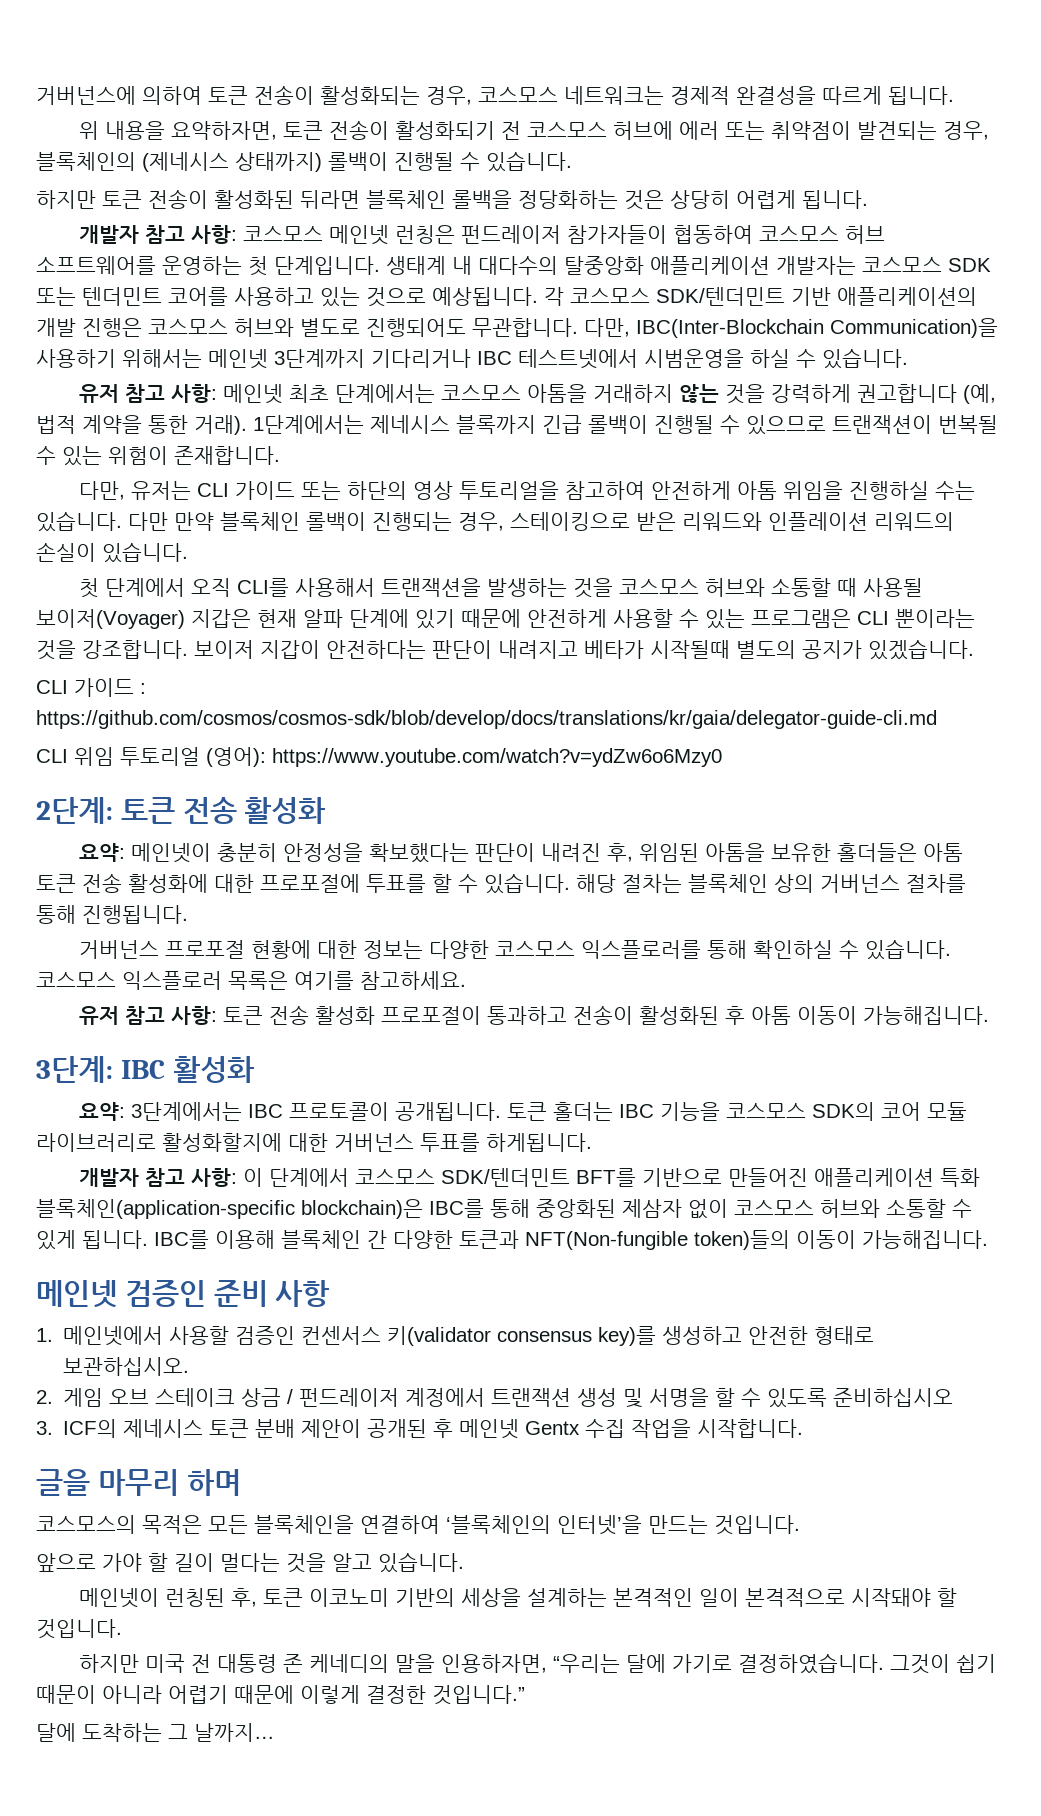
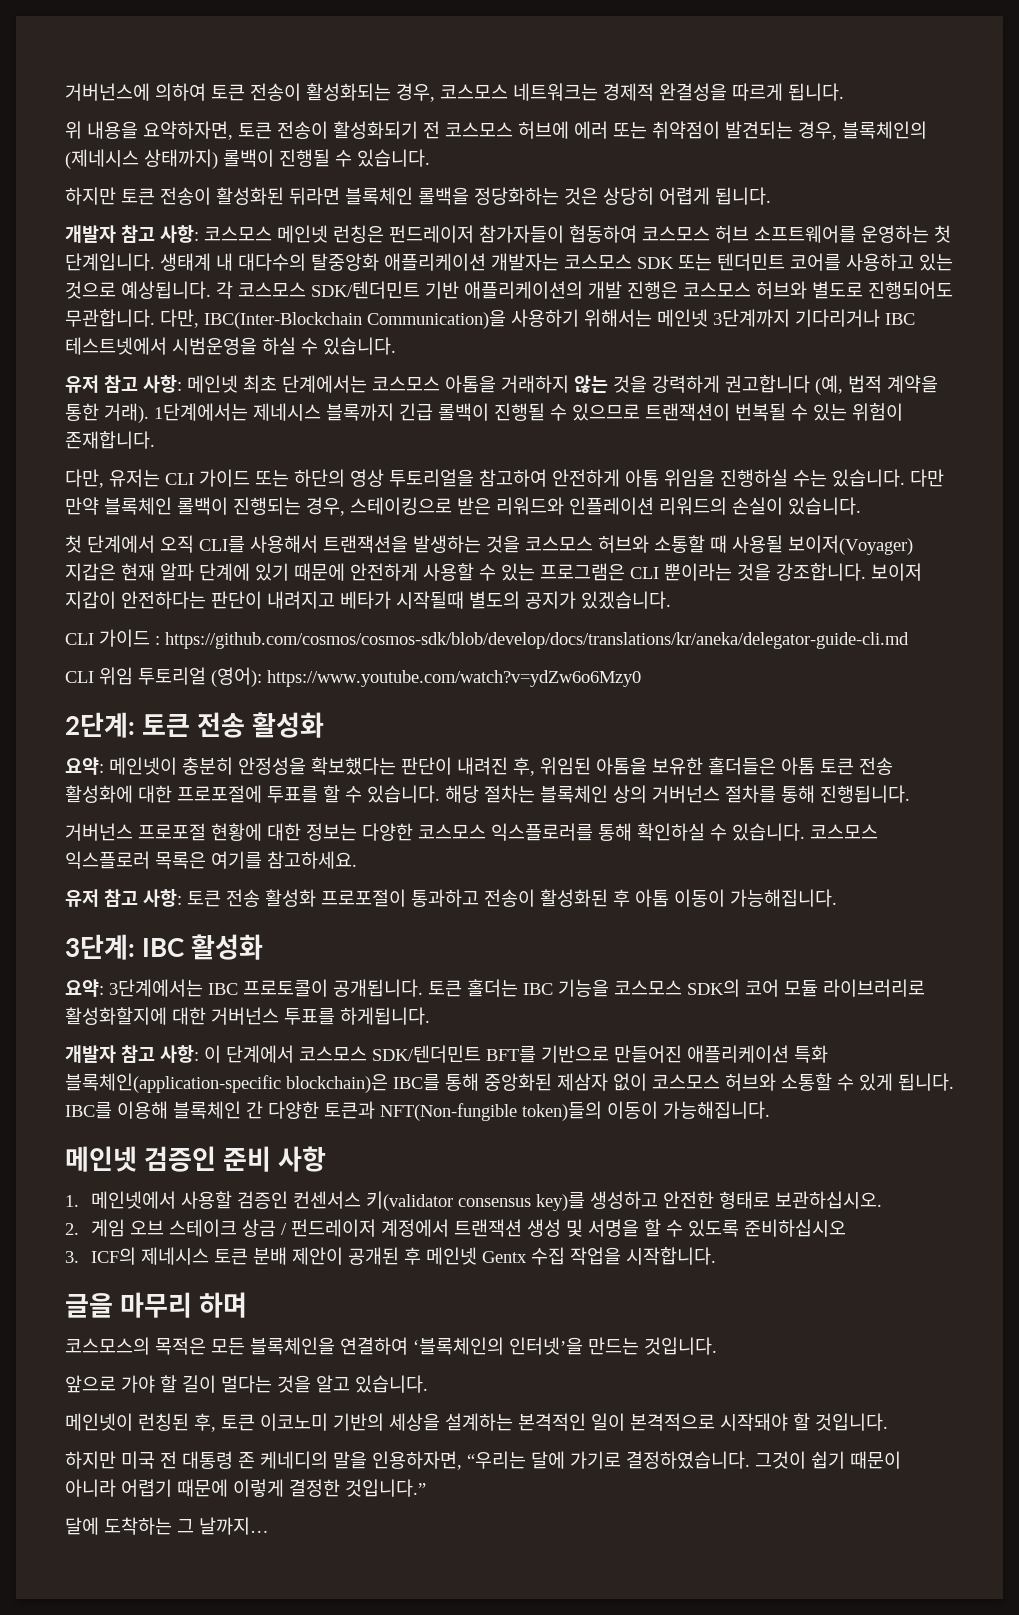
- CLI 가이드 : https://github.com/cosmos/cosmos-sdk/blob/develop/docs/translations/kr/gaia/delegator-guide-cli.md
+ CLI 가이드 : https://github.com/cosmos/cosmos-sdk/blob/develop/docs/translations/kr/aneka/delegator-guide-cli.md

